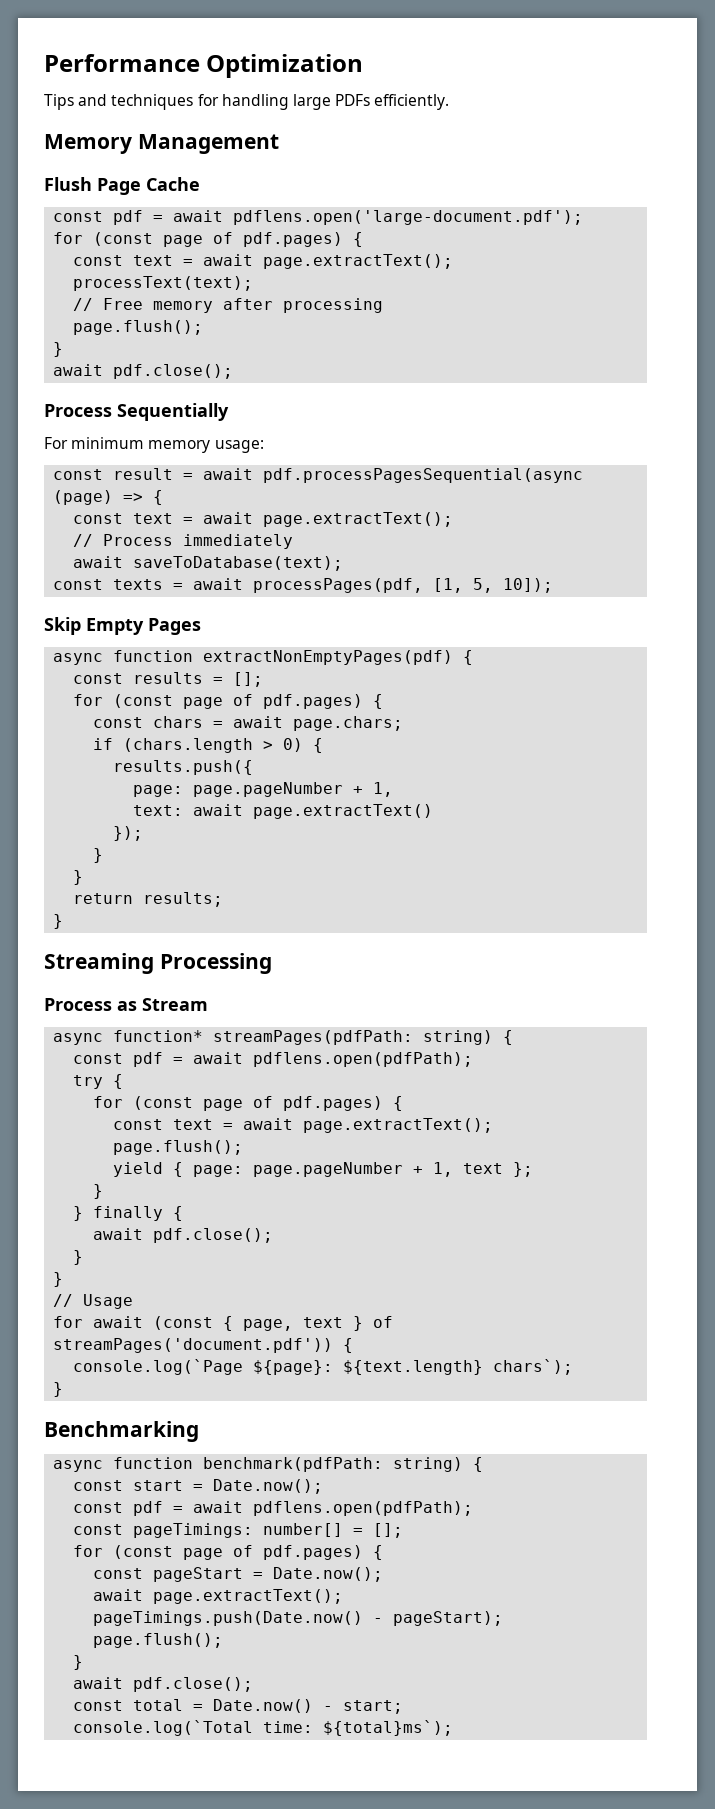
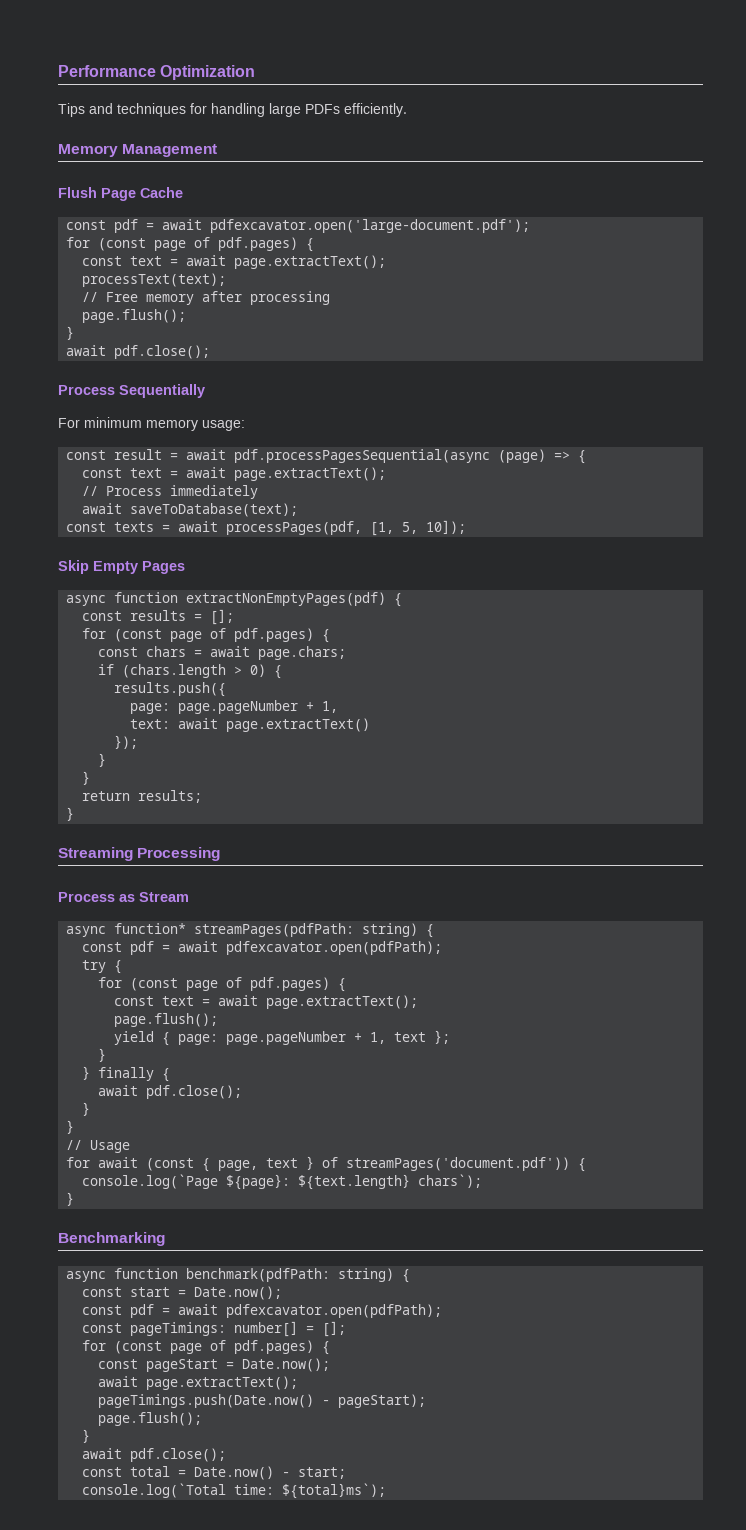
- const pdf = await pdflens.open('large-document.pdf');
+ const pdf = await pdfexcavator.open('large-document.pdf');
  async function* streamPages(pdfPath: string) {
- const pdf = await pdflens.open(pdfPath);
+ const pdf = await pdfexcavator.open(pdfPath);
  const start = Date.now();
- const pdf = await pdflens.open(pdfPath);
+ const pdf = await pdfexcavator.open(pdfPath);

